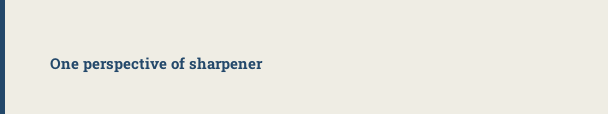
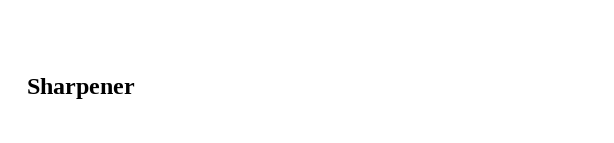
- One perspective of sharpener
+ Sharpener

